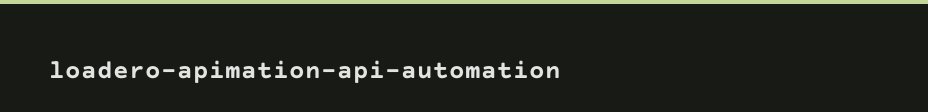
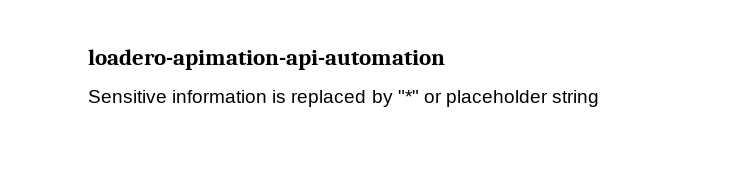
+ Sensitive information is replaced by "*" or placeholder string

